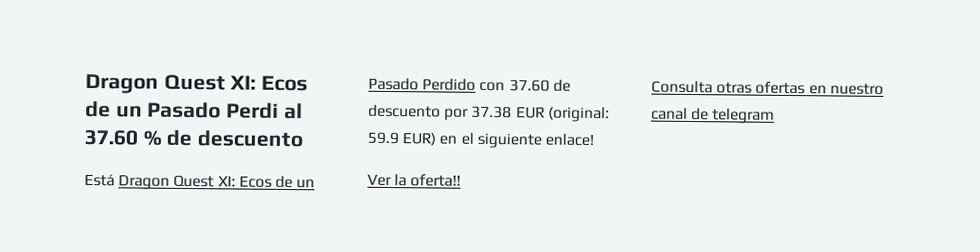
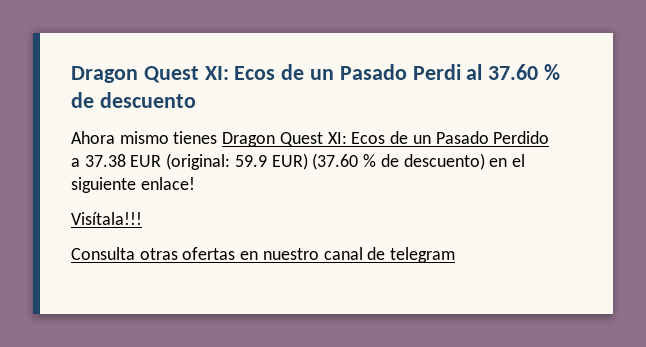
- Está Dragon Quest XI: Ecos de un Pasado Perdido con 37.60 de descuento por 37.38 EUR (original: 59.9 EUR) en el siguiente enlace!
+ Ahora mismo tienes Dragon Quest XI: Ecos de un Pasado Perdido a 37.38 EUR (original: 59.9 EUR) (37.60 % de descuento) en el siguiente enlace!
- Ver la oferta!!
+ Visítala!!!

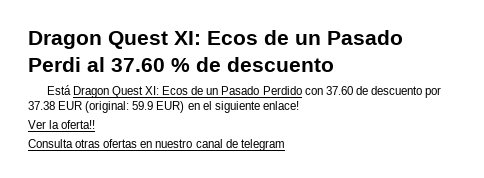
- Ahora mismo tienes Dragon Quest XI: Ecos de un Pasado Perdido a 37.38 EUR (original: 59.9 EUR) (37.60 % de descuento) en el siguiente enlace!
+ Está Dragon Quest XI: Ecos de un Pasado Perdido con 37.60 de descuento por 37.38 EUR (original: 59.9 EUR) en el siguiente enlace!
- Visítala!!!
+ Ver la oferta!!

